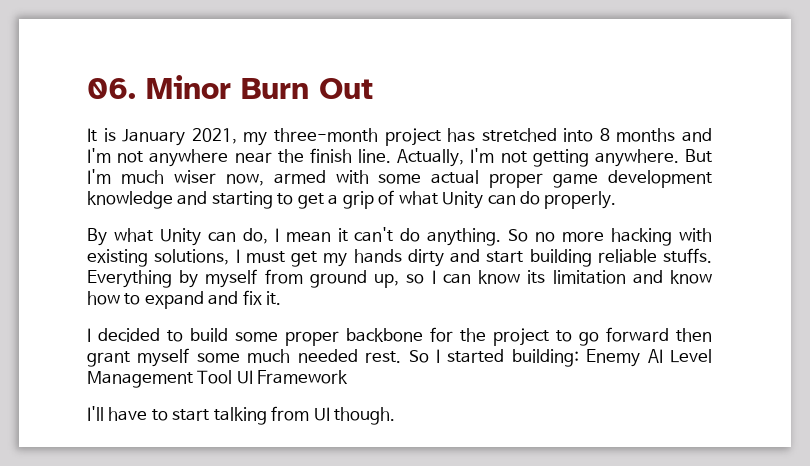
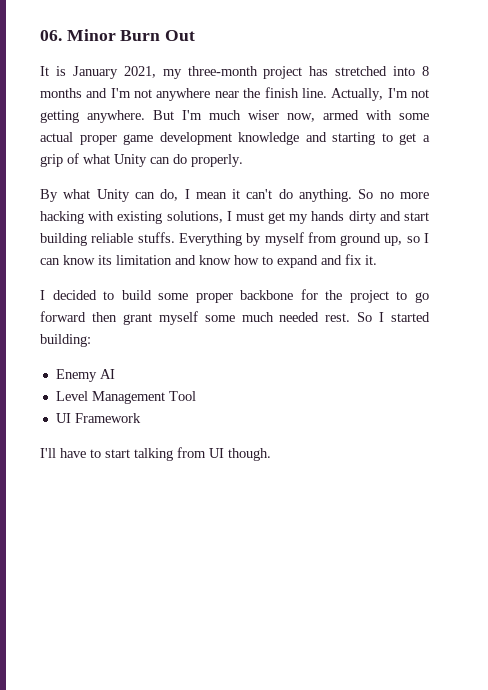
- So I started building: Enemy AI Level Management Tool UI Framework
+ So I started building:
+ Enemy AI
+ Level Management Tool
+ UI Framework

